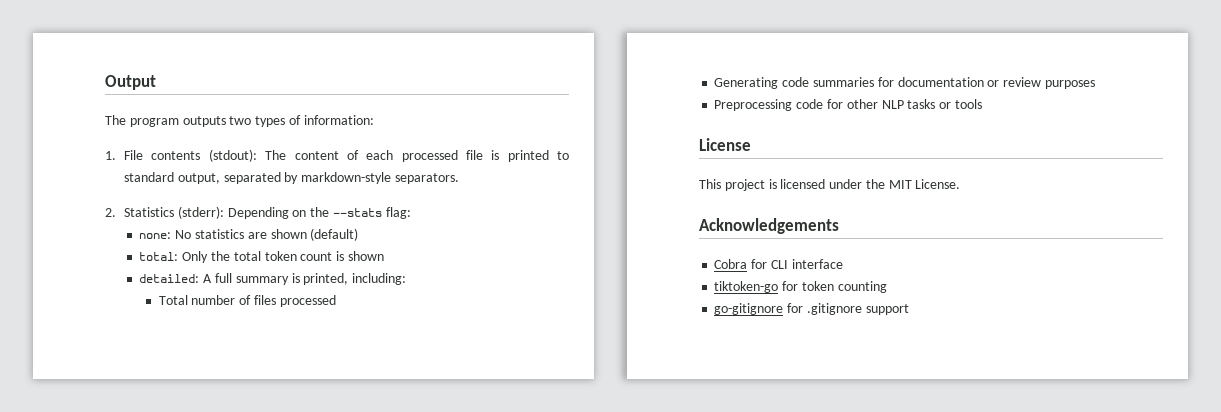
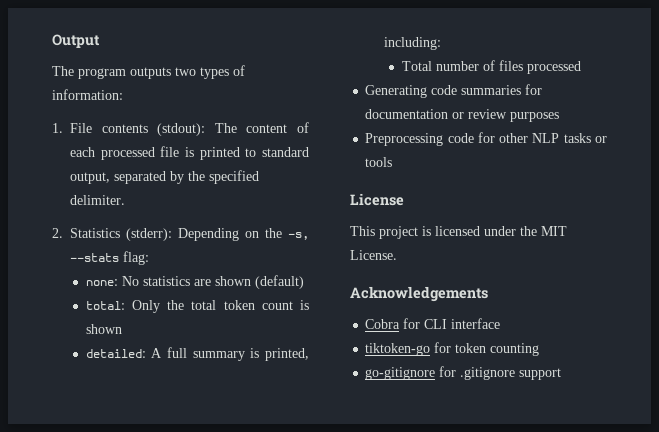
- 1. File contents (stdout): The content of each processed file is printed to standard output, separated by markdown-style separators.
+ 1. File contents (stdout): The content of each processed file is printed to standard output, separated by the specified delimiter.
- 2. Statistics (stderr): Depending on the --stats flag:
+ 2. Statistics (stderr): Depending on the -s, --stats flag:

